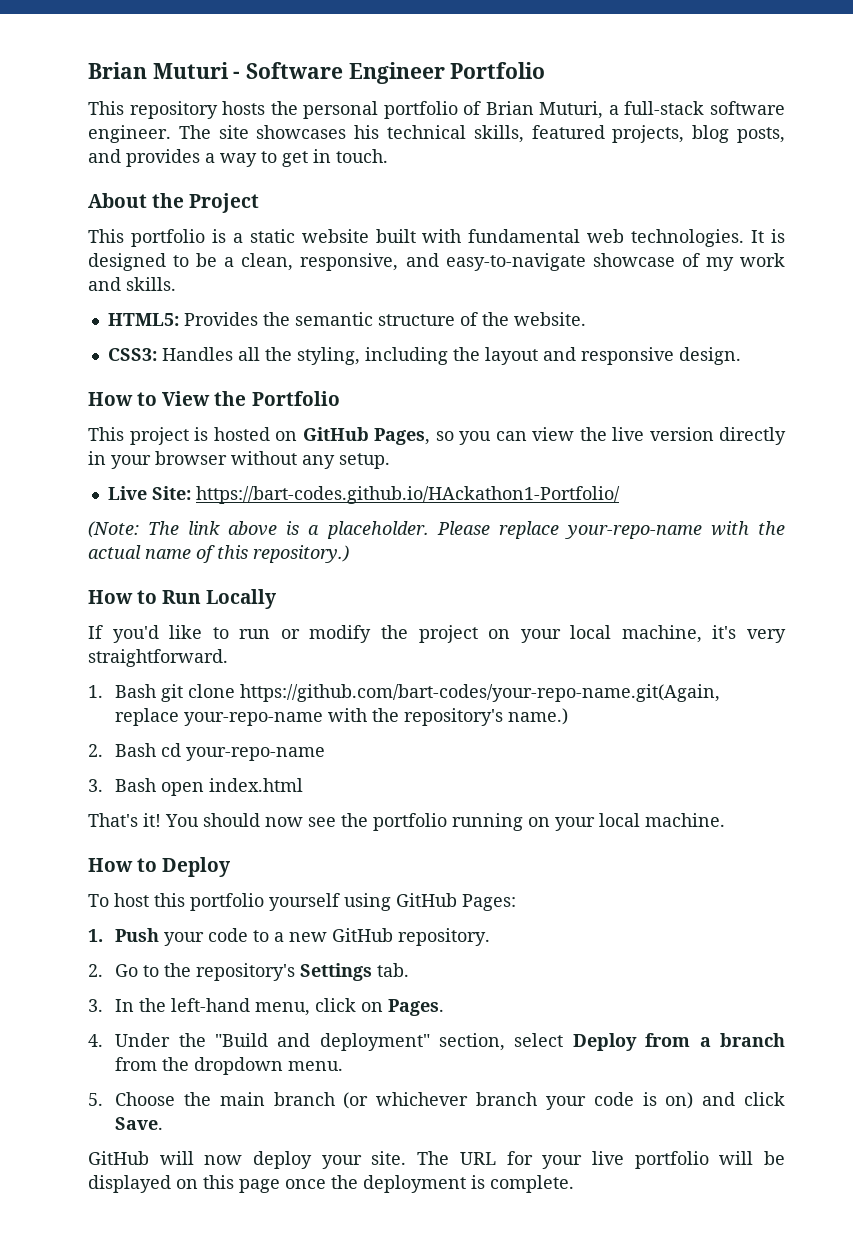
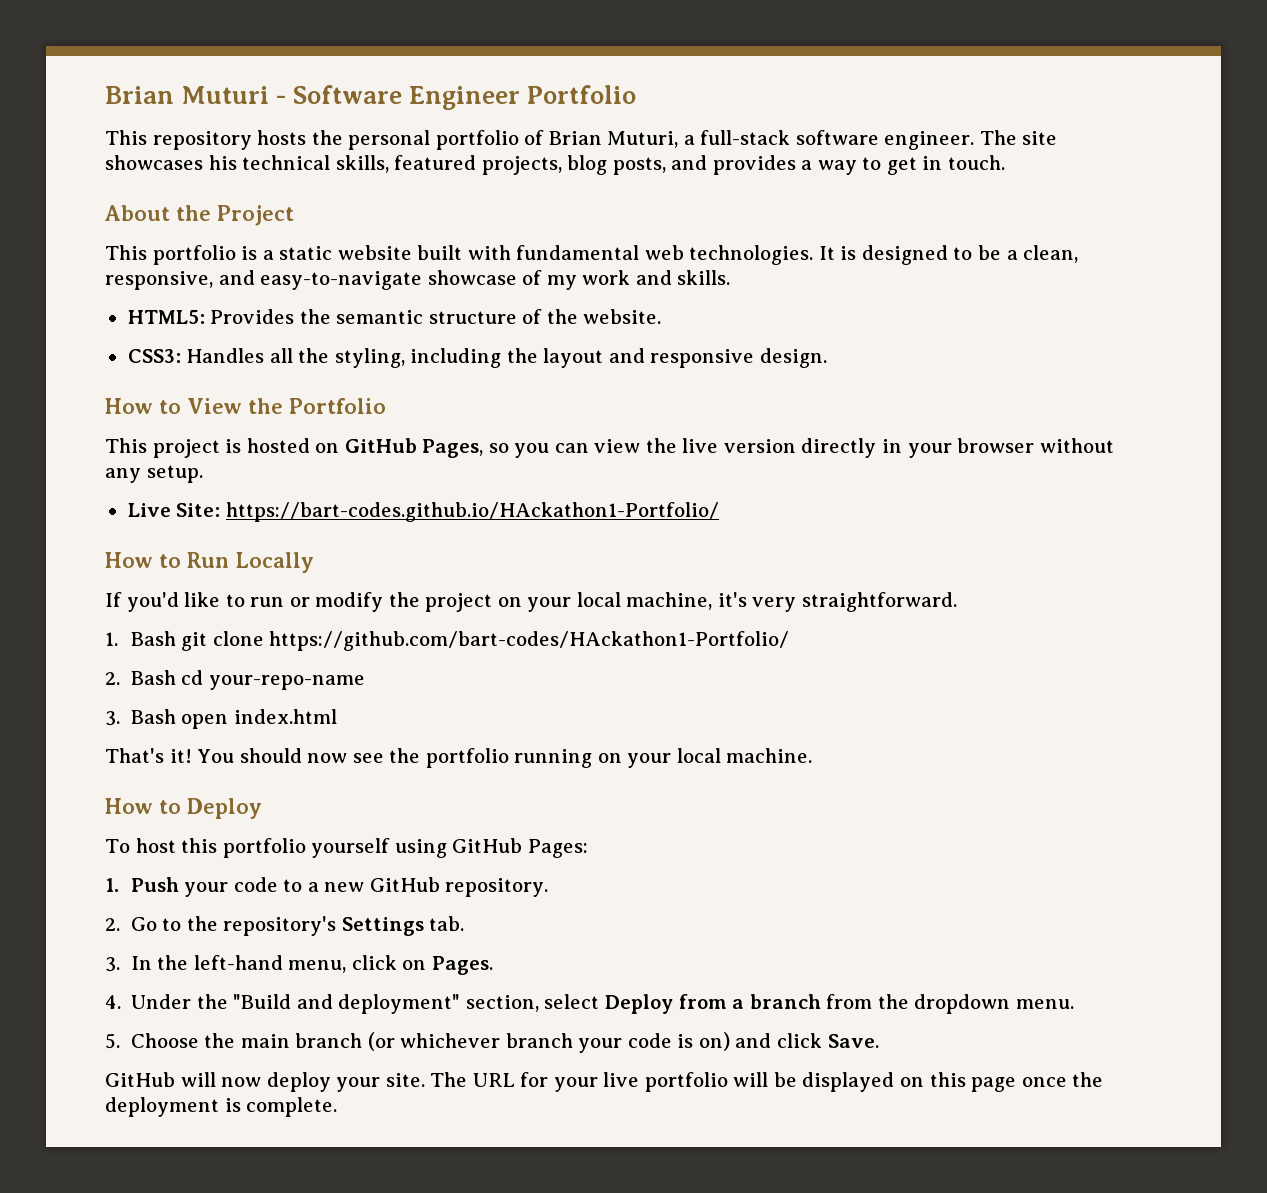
- (Note: The link above is a placeholder. Please replace your-repo-name with the actual name of this repository.)
- 1. Bash git clone https://github.com/bart-codes/your-repo-name.git(Again, replace your-repo-name with the repository's name.)
+ 1. Bash git clone https://github.com/bart-codes/HAckathon1-Portfolio/

